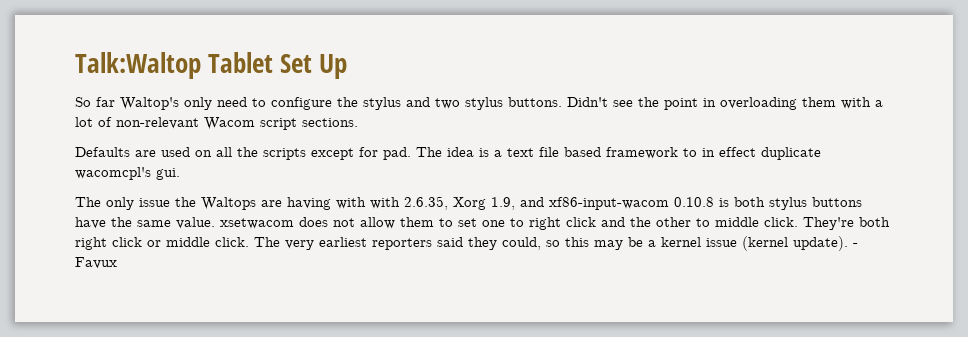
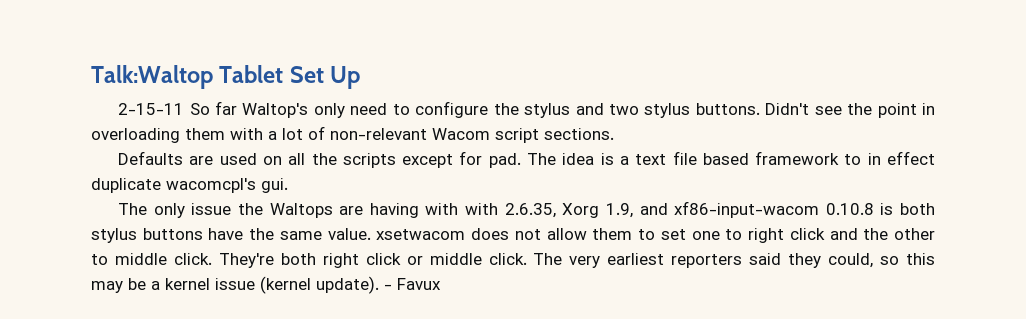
- So far Waltop's only need to configure the stylus and two stylus buttons.
+ 2-15-11 So far Waltop's only need to configure the stylus and two stylus buttons.

